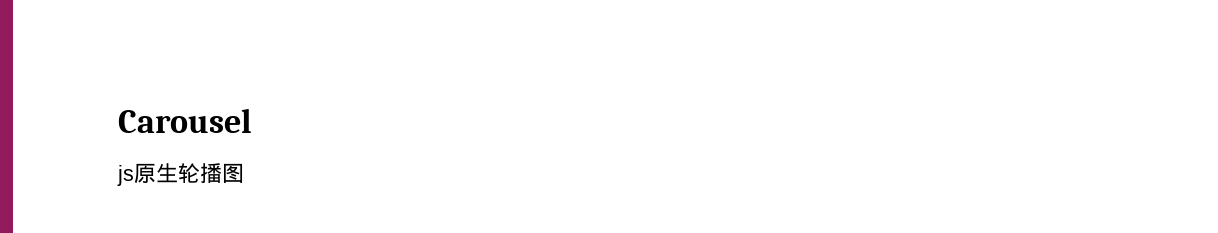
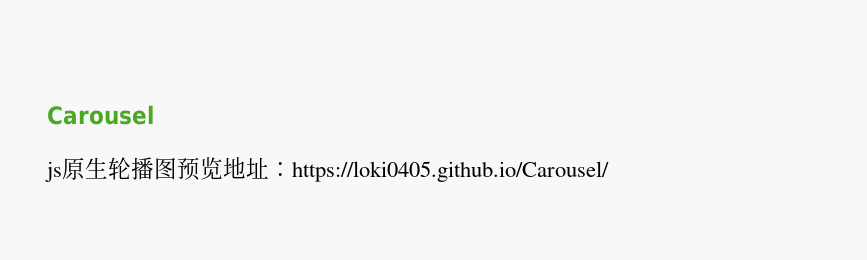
- js原生轮播图
+ js原生轮播图预览地址：https://loki0405.github.io/Carousel/

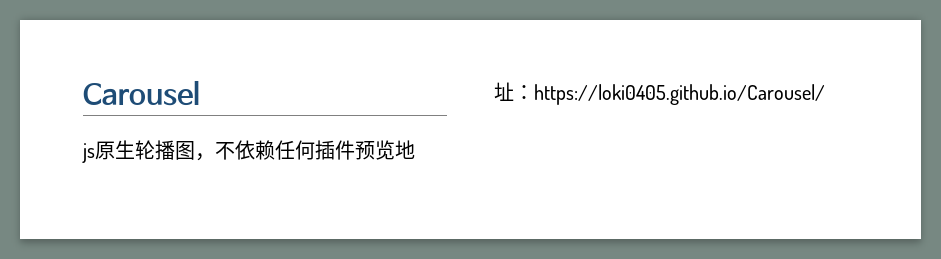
- js原生轮播图预览地址：https://loki0405.github.io/Carousel/
+ js原生轮播图，不依赖任何插件预览地址：https://loki0405.github.io/Carousel/

